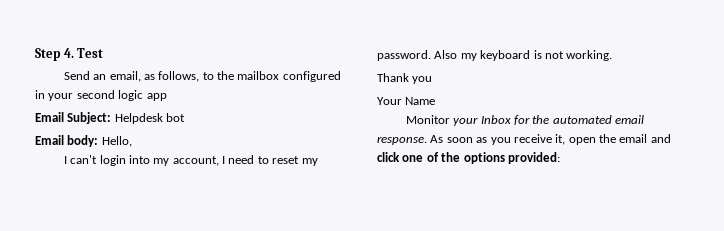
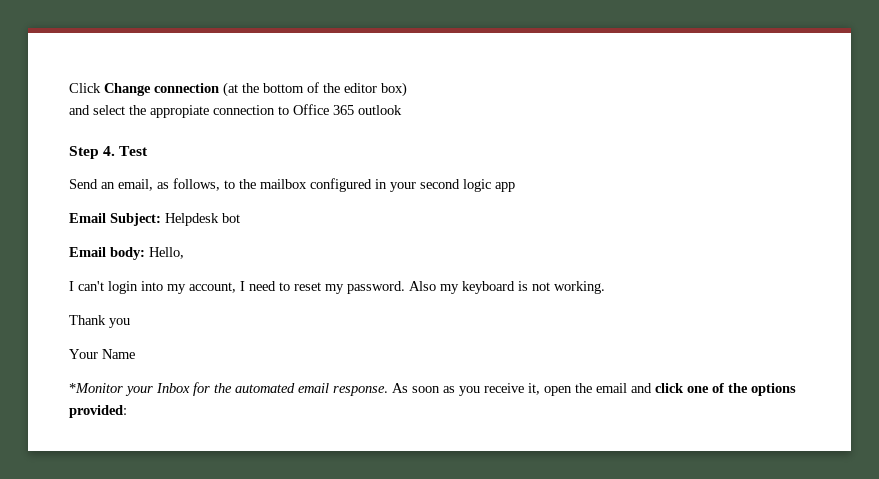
+ Click Change connection (at the bottom of the editor box)
+ and select the appropiate connection to Office 365 outlook
- Monitor your Inbox for the automated email response.
+ *Monitor your Inbox for the automated email response.

